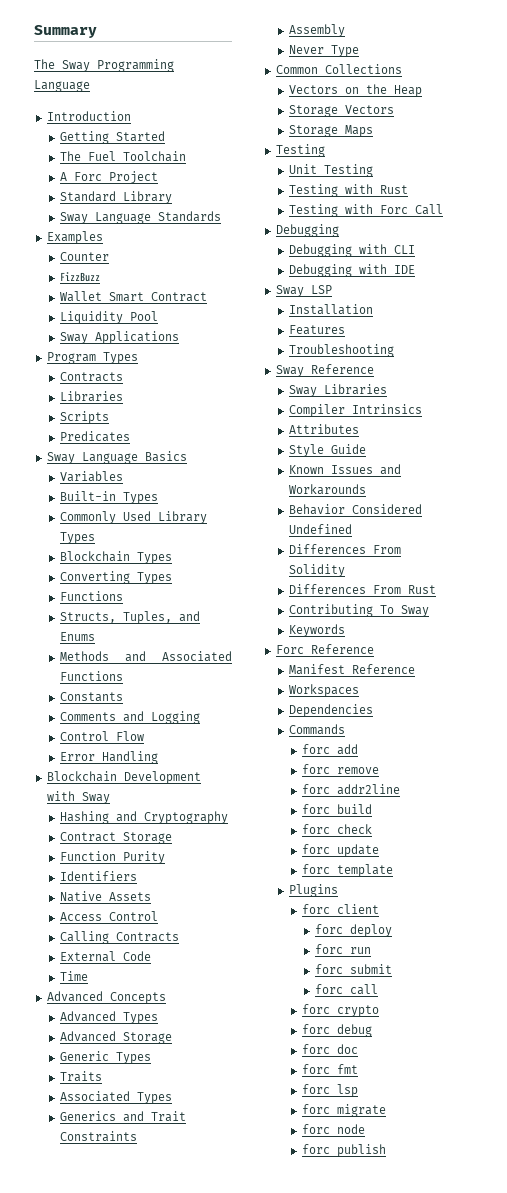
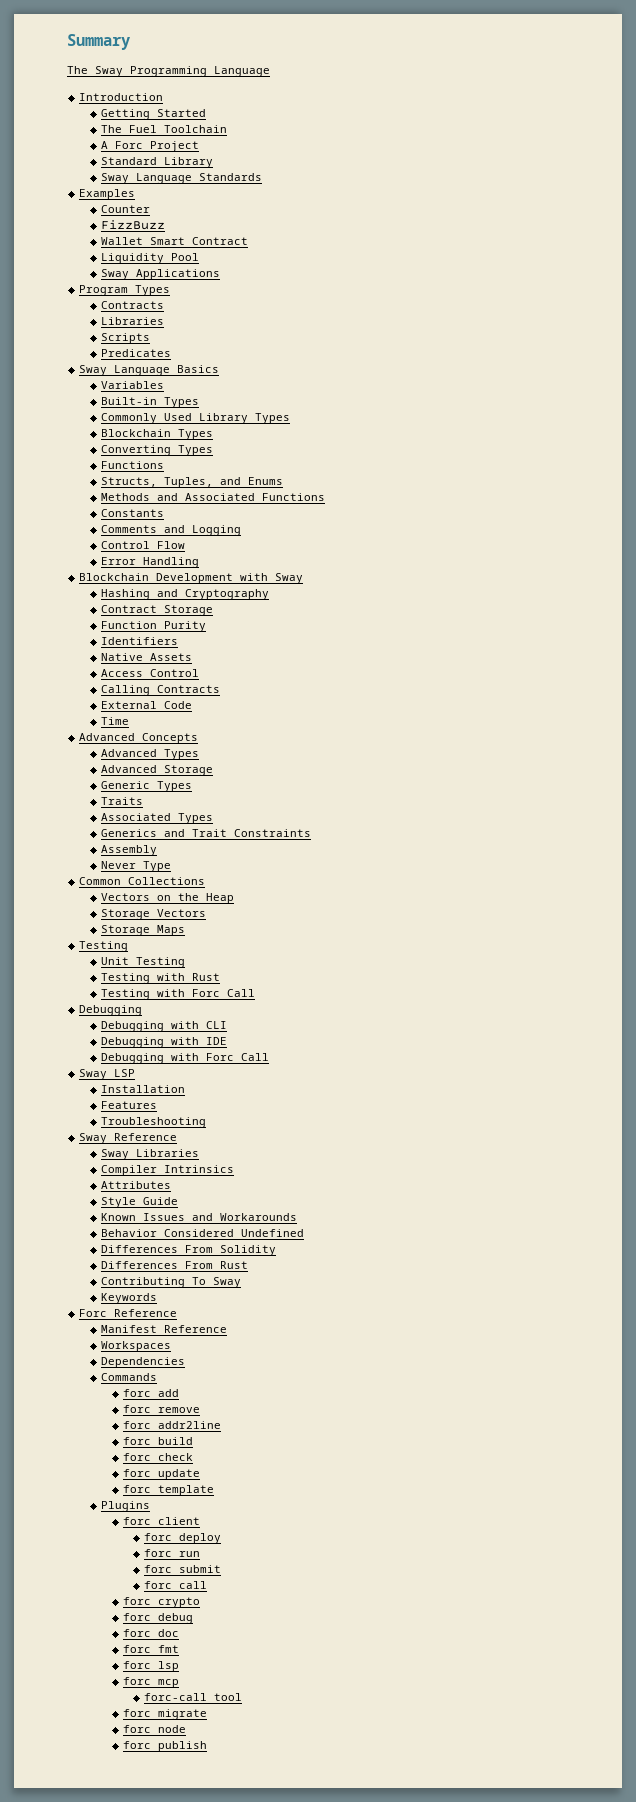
+ Debugging with Forc Call
+ forc mcp
+ forc-call tool

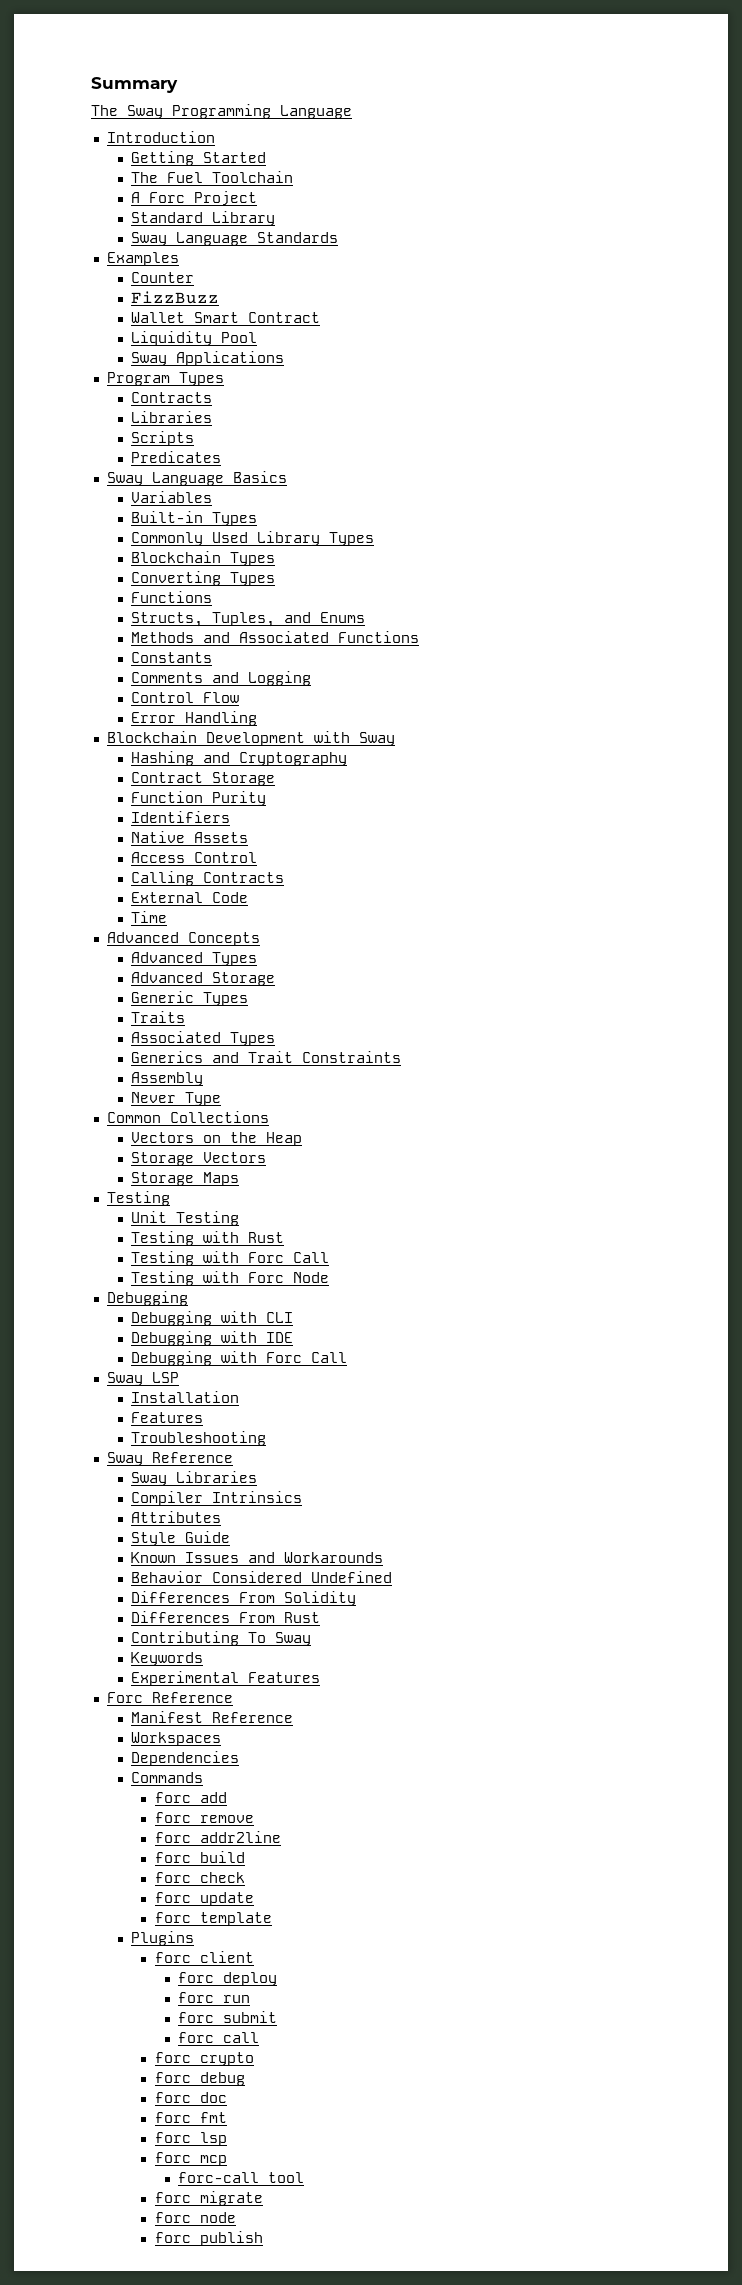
+ Testing with Forc Node
+ Experimental Features

